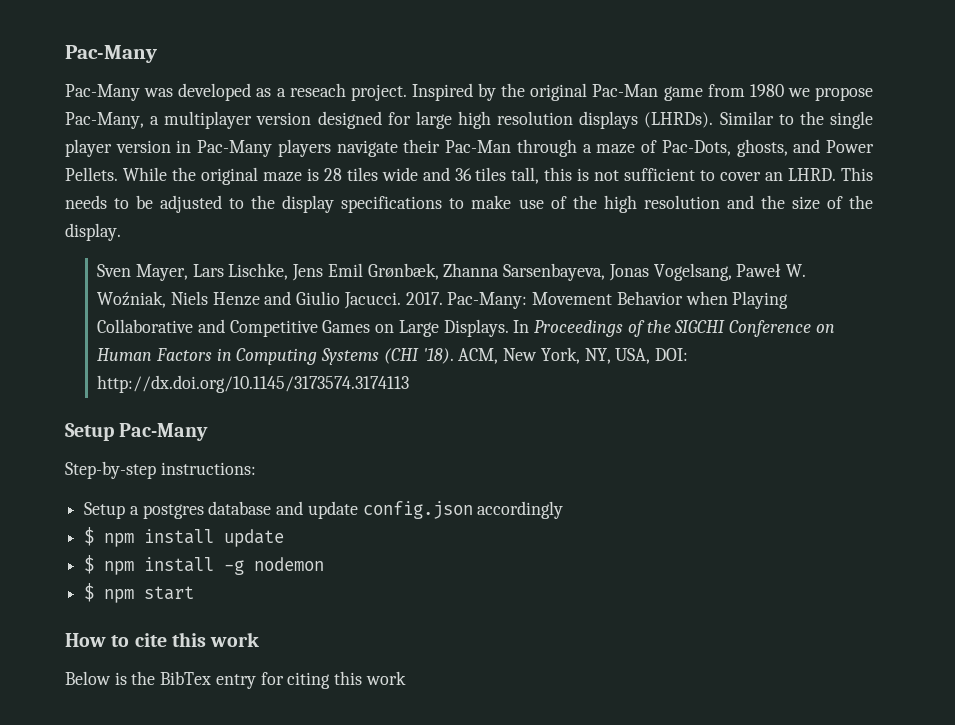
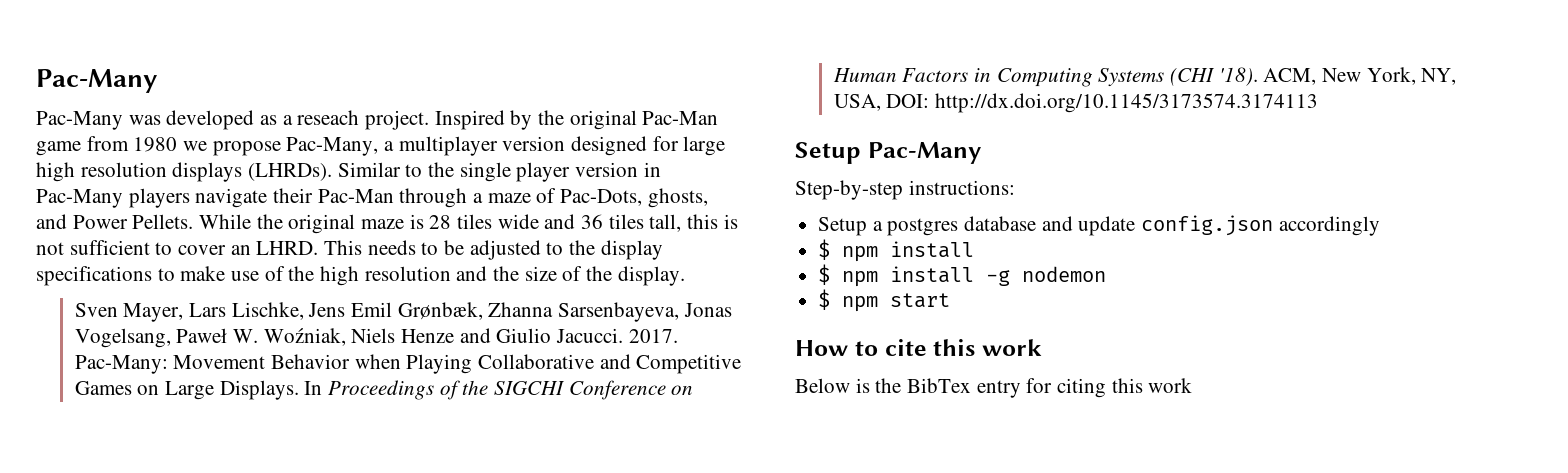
  Setup a postgres database and update config.json accordingly
- $ npm install update
+ $ npm install

